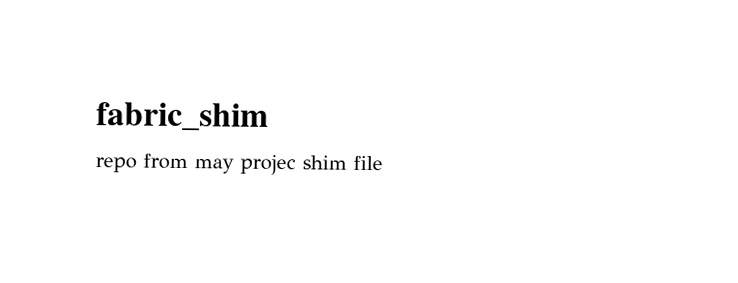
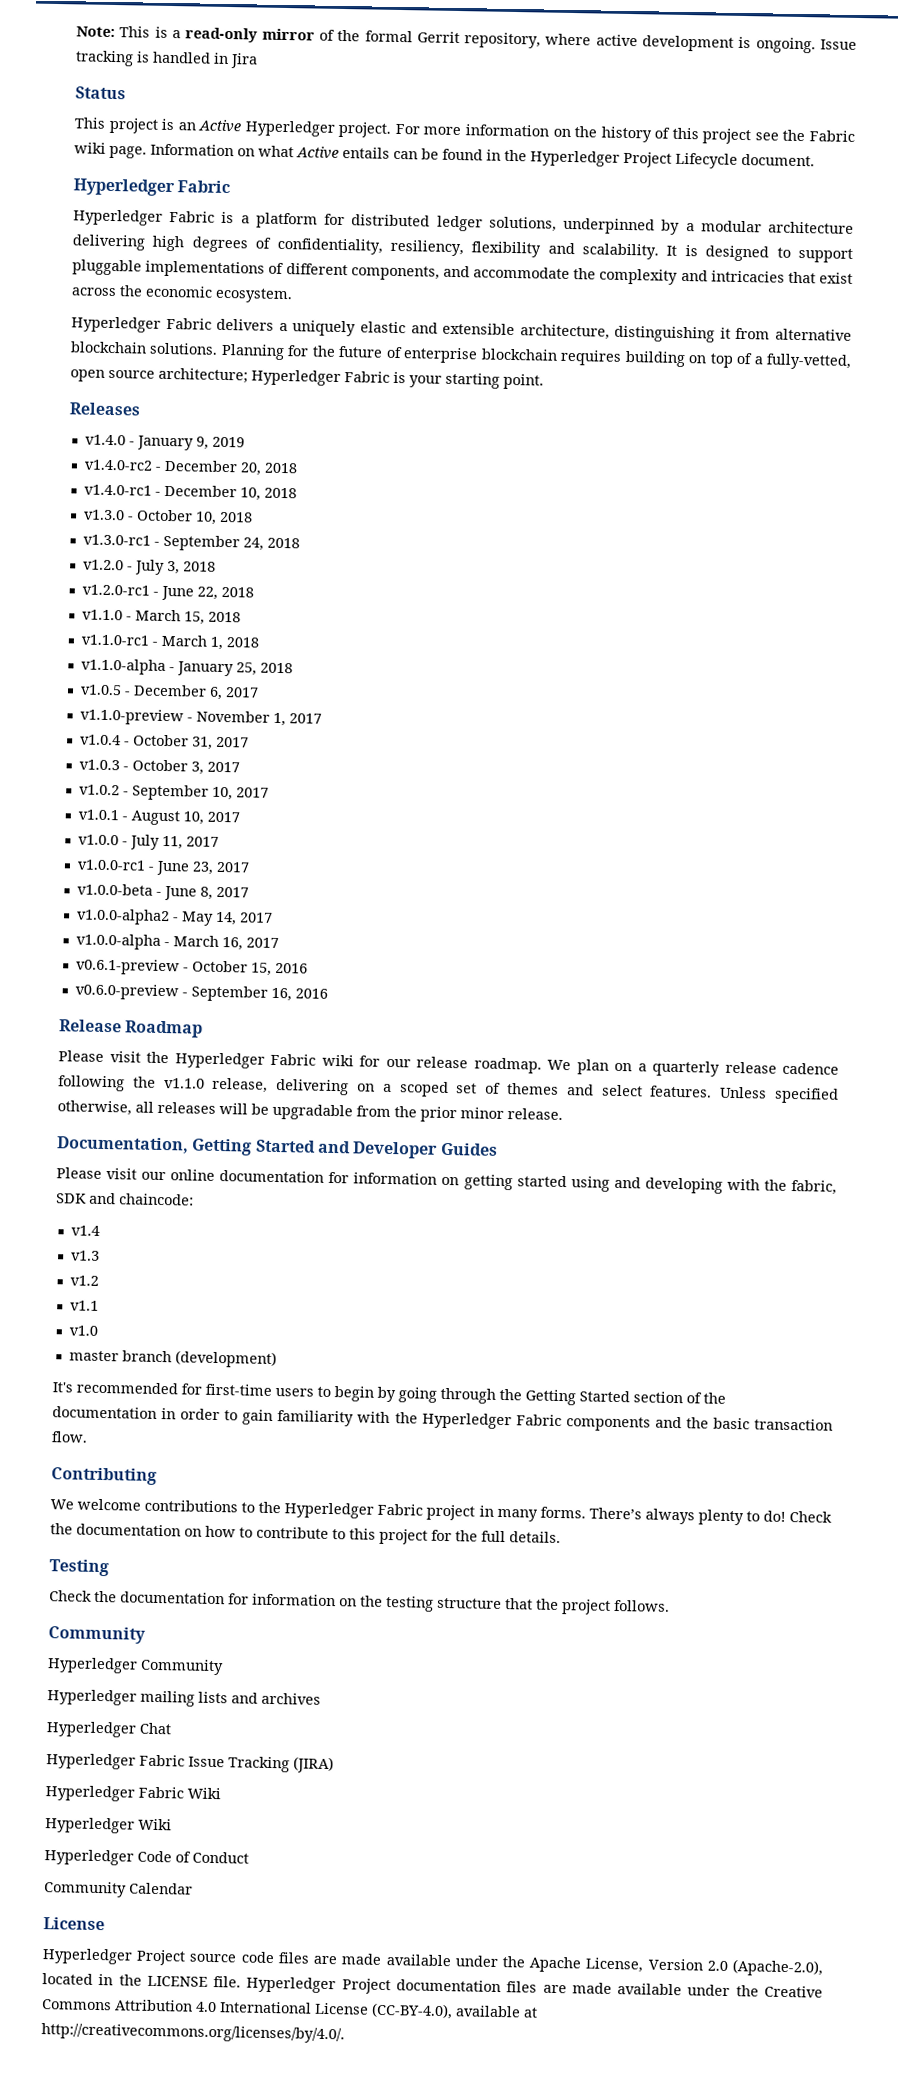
- fabric_shim
- repo from may projec shim file
+ Note: This is a read-only mirror of the formal Gerrit repository, where active development is ongoing. Issue tracking is handled in Jira
+ Status
+ This project is an Active Hyperledger project. For more information on the history of this project see the Fabric wiki page. Information on what Active entails can be found in the Hyperledger Project Lifecycle document.
+ Hyperledger Fabric
+ Hyperledger Fabric is a platform for distributed ledger solutions, underpinned by a modular architecture delivering high degrees of confidentiality, resiliency, flexibility and scalability. It is designed to support pluggable implementations of different components, and accommodate the complexity and intricacies that exist across the economic ecosystem.
+ Hyperledger Fabric delivers a uniquely elastic and extensible architecture, distinguishing it from alternative blockchain solutions. Planning for the future of enterprise blockchain requires building on top of a fully-vetted, open source architecture; Hyperledger Fabric is your starting point.
+ Releases
+ v1.4.0 - January 9, 2019
+ v1.4.0-rc2 - December 20, 2018
+ v1.4.0-rc1 - December 10, 2018
+ v1.3.0 - October 10, 2018
+ v1.3.0-rc1 - September 24, 2018
+ v1.2.0 - July 3, 2018
+ v1.2.0-rc1 - June 22, 2018
+ v1.1.0 - March 15, 2018
+ v1.1.0-rc1 - March 1, 2018
+ v1.1.0-alpha - January 25, 2018
+ v1.0.5 - December 6, 2017
+ v1.1.0-preview - November 1, 2017
+ v1.0.4 - October 31, 2017
+ v1.0.3 - October 3, 2017
+ v1.0.2 - September 10, 2017
+ v1.0.1 - August 10, 2017
+ v1.0.0 - July 11, 2017
+ v1.0.0-rc1 - June 23, 2017
+ v1.0.0-beta - June 8, 2017
+ v1.0.0-alpha2 - May 14, 2017
+ v1.0.0-alpha - March 16, 2017
+ v0.6.1-preview - October 15, 2016
+ v0.6.0-preview - September 16, 2016
+ Release Roadmap
+ Please visit the Hyperledger Fabric wiki for our release roadmap. We plan on a quarterly release cadence following the v1.1.0 release, delivering on a scoped set of themes and select features. Unless specified otherwise, all releases will be upgradable from the prior minor release.
+ Documentation, Getting Started and Developer Guides
+ Please visit our online documentation for information on getting started using and developing with the fabric, SDK and chaincode:
+ v1.4
+ v1.3
+ v1.2
+ v1.1
+ v1.0
+ master branch (development)
+ It's recommended for first-time users to begin by going through the Getting Started section of the documentation in order to gain familiarity with the Hyperledger Fabric components and the basic transaction flow.
+ Contributing
+ We welcome contributions to the Hyperledger Fabric project in many forms. There’s always plenty to do! Check the documentation on how to contribute to this project for the full details.
+ Testing
+ Check the documentation for information on the testing structure that the project follows.
+ Community
+ Hyperledger Community
+ Hyperledger mailing lists and archives
+ Hyperledger Chat
+ Hyperledger Fabric Issue Tracking (JIRA)
+ Hyperledger Fabric Wiki
+ Hyperledger Wiki
+ Hyperledger Code of Conduct
+ Community Calendar
+ License
+ Hyperledger Project source code files are made available under the Apache License, Version 2.0 (Apache-2.0), located in the LICENSE file. Hyperledger Project documentation files are made available under the Creative Commons Attribution 4.0 International License (CC-BY-4.0), available at http://creativecommons.org/licenses/by/4.0/.

